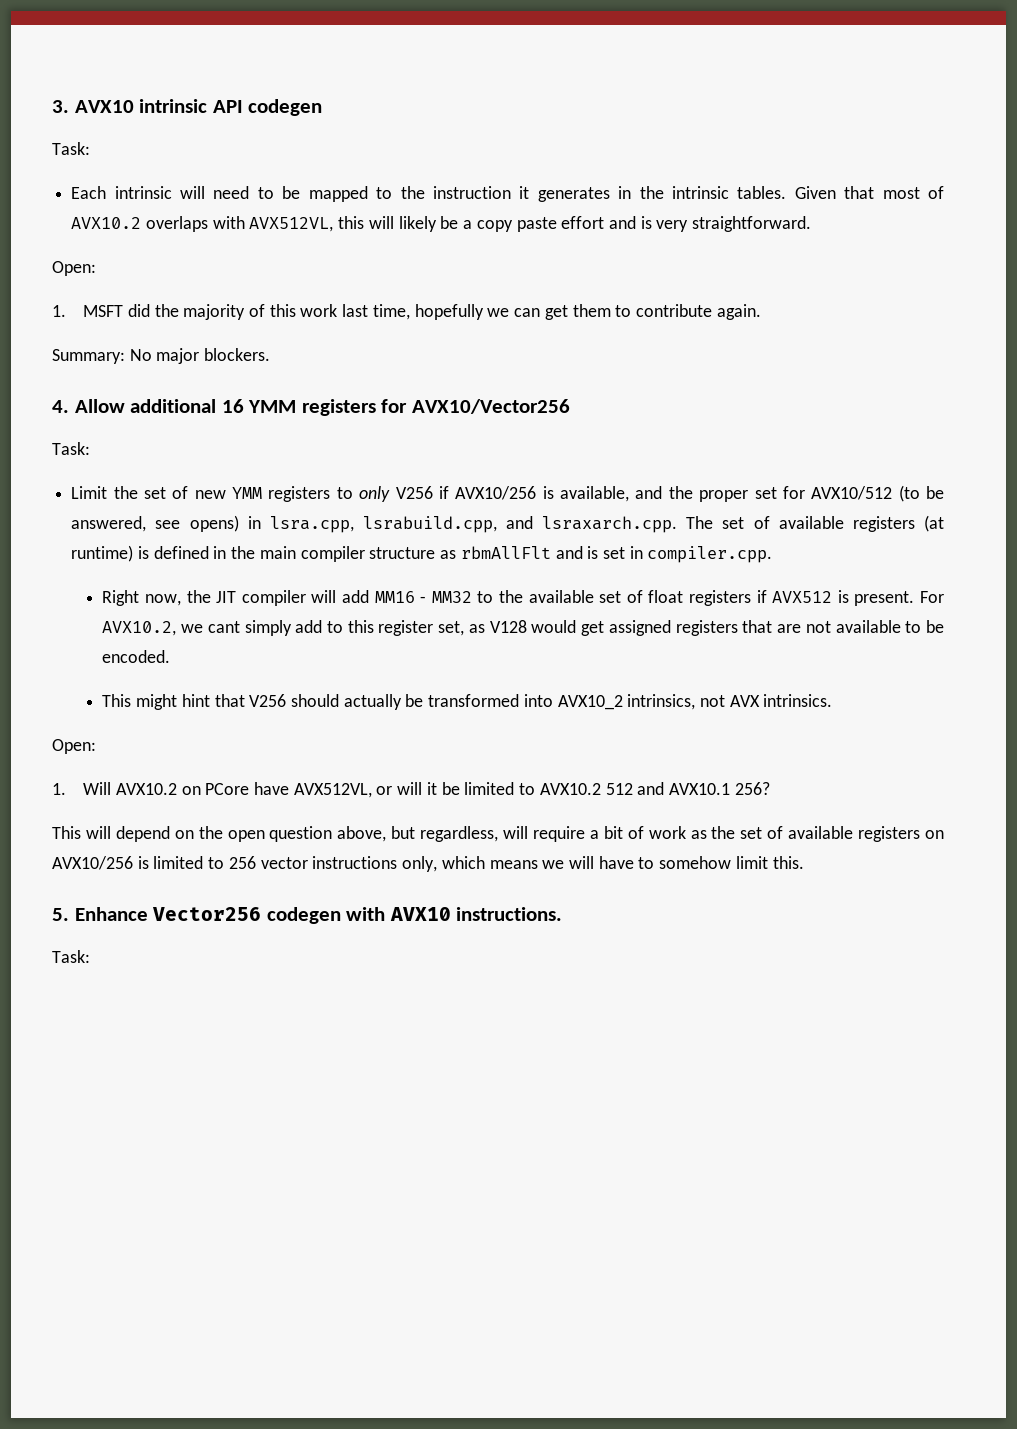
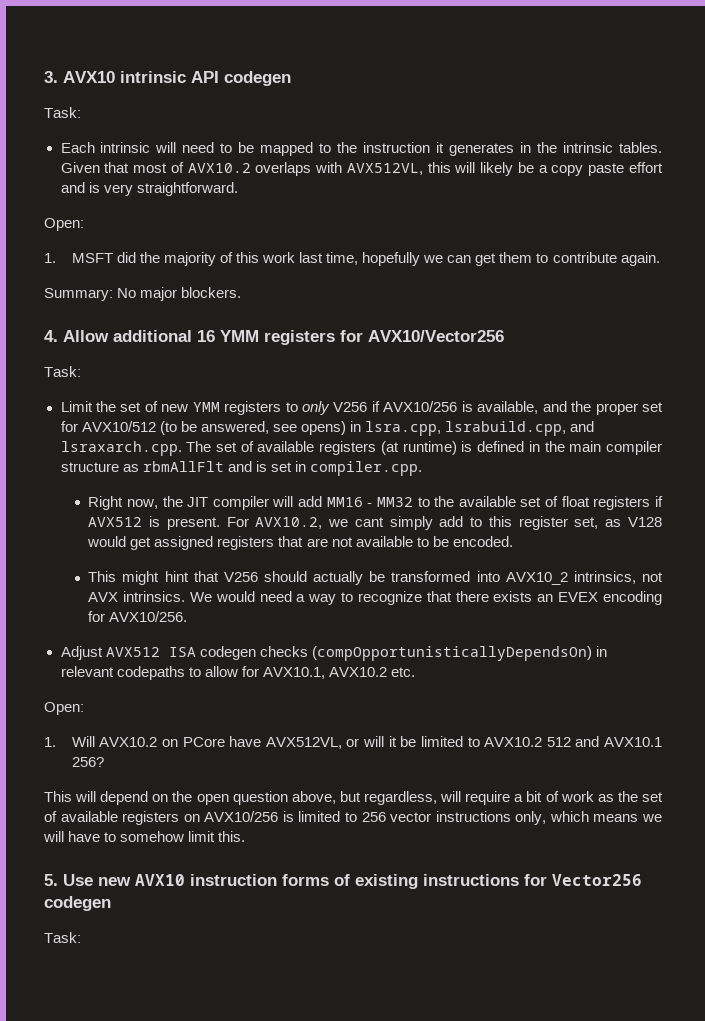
+ We would need a way to recognize that there exists an EVEX encoding for AVX10/256.
+ Adjust AVX512 ISA codegen checks (compOpportunisticallyDependsOn) in relevant codepaths to allow for AVX10.1, AVX10.2 etc.
- 5. Enhance Vector256 codegen with AVX10 instructions.
+ 5. Use new AVX10 instruction forms of existing instructions for Vector256 codegen

